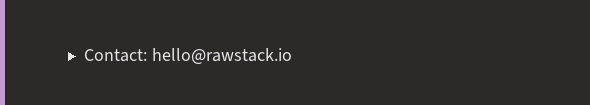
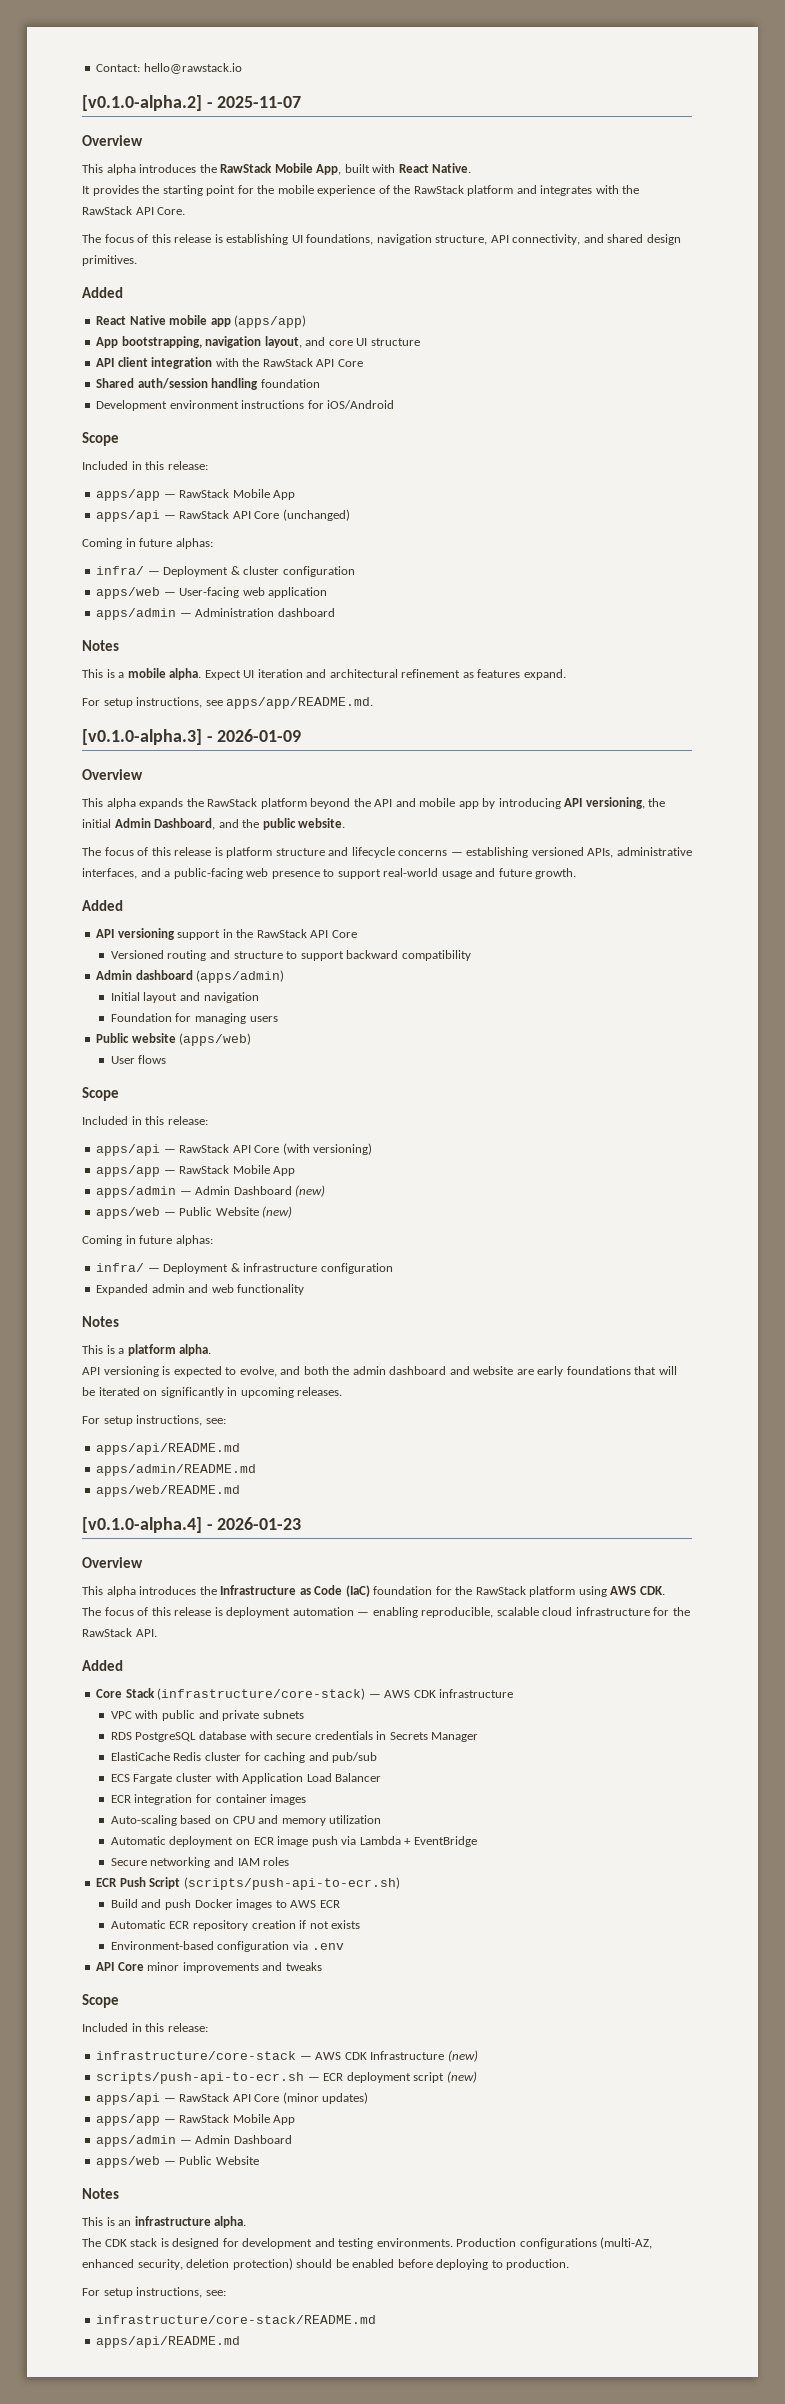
+ [v0.1.0-alpha.2] - 2025-11-07
+ Overview
+ This alpha introduces the RawStack Mobile App, built with React Native.
+ It provides the starting point for the mobile experience of the RawStack platform and integrates with the RawStack API Core.
+ The focus of this release is establishing UI foundations, navigation structure, API connectivity, and shared design primitives.
+ Added
+ React Native mobile app (apps/app)
+ App bootstrapping, navigation layout, and core UI structure
+ API client integration with the RawStack API Core
+ Shared auth/session handling foundation
+ Development environment instructions for iOS/Android
+ Scope
+ Included in this release:
+ apps/app — RawStack Mobile App
+ apps/api — RawStack API Core (unchanged)
+ Coming in future alphas:
+ infra/ — Deployment & cluster configuration
+ apps/web — User-facing web application
+ apps/admin — Administration dashboard
+ Notes
+ This is a mobile alpha. Expect UI iteration and architectural refinement as features expand.
+ For setup instructions, see apps/app/README.md.
+ [v0.1.0-alpha.3] - 2026-01-09
+ Overview
+ This alpha expands the RawStack platform beyond the API and mobile app by introducing API versioning, the initial Admin Dashboard, and the public website.
+ The focus of this release is platform structure and lifecycle concerns — establishing versioned APIs, administrative interfaces, and a public-facing web presence to support real-world usage and future growth.
+ Added
+ API versioning support in the RawStack API Core
+ Versioned routing and structure to support backward compatibility
+ Admin dashboard (apps/admin)
+ Initial layout and navigation
+ Foundation for managing users
+ Public website (apps/web)
+ User flows
+ Scope
+ Included in this release:
+ apps/api — RawStack API Core (with versioning)
+ apps/app — RawStack Mobile App
+ apps/admin — Admin Dashboard (new)
+ apps/web — Public Website (new)
+ Coming in future alphas:
+ infra/ — Deployment & infrastructure configuration
+ Expanded admin and web functionality
+ Notes
+ This is a platform alpha.
+ API versioning is expected to evolve, and both the admin dashboard and website are early foundations that will be iterated on significantly in upcoming releases.
+ For setup instructions, see:
+ apps/api/README.md
+ apps/admin/README.md
+ apps/web/README.md
+ [v0.1.0-alpha.4] - 2026-01-23
+ Overview
+ This alpha introduces the Infrastructure as Code (IaC) foundation for the RawStack platform using AWS CDK.
+ The focus of this release is deployment automation — enabling reproducible, scalable cloud infrastructure for the RawStack API.
+ Added
+ Core Stack (infrastructure/core-stack) — AWS CDK infrastructure
+ VPC with public and private subnets
+ RDS PostgreSQL database with secure credentials in Secrets Manager
+ ElastiCache Redis cluster for caching and pub/sub
+ ECS Fargate cluster with Application Load Balancer
+ ECR integration for container images
+ Auto-scaling based on CPU and memory utilization
+ Automatic deployment on ECR image push via Lambda + EventBridge
+ Secure networking and IAM roles
+ ECR Push Script (scripts/push-api-to-ecr.sh)
+ Build and push Docker images to AWS ECR
+ Automatic ECR repository creation if not exists
+ Environment-based configuration via .env
+ API Core minor improvements and tweaks
+ Scope
+ Included in this release:
+ infrastructure/core-stack — AWS CDK Infrastructure (new)
+ scripts/push-api-to-ecr.sh — ECR deployment script (new)
+ apps/api — RawStack API Core (minor updates)
+ apps/app — RawStack Mobile App
+ apps/admin — Admin Dashboard
+ apps/web — Public Website
+ Notes
+ This is an infrastructure alpha.
+ The CDK stack is designed for development and testing environments. Production configurations (multi-AZ, enhanced security, deletion protection) should be enabled before deploying to production.
+ For setup instructions, see:
+ infrastructure/core-stack/README.md
+ apps/api/README.md

